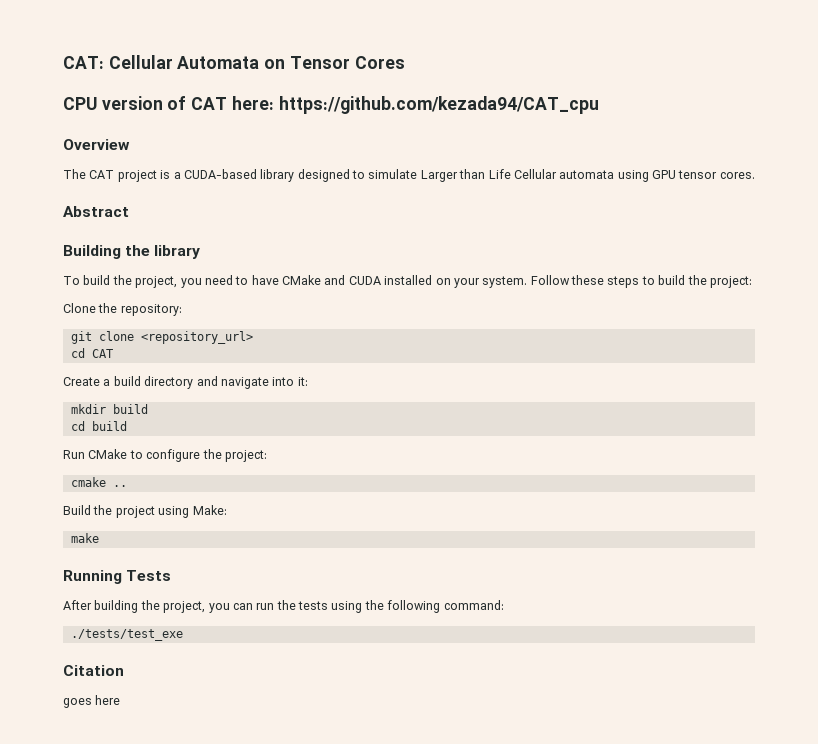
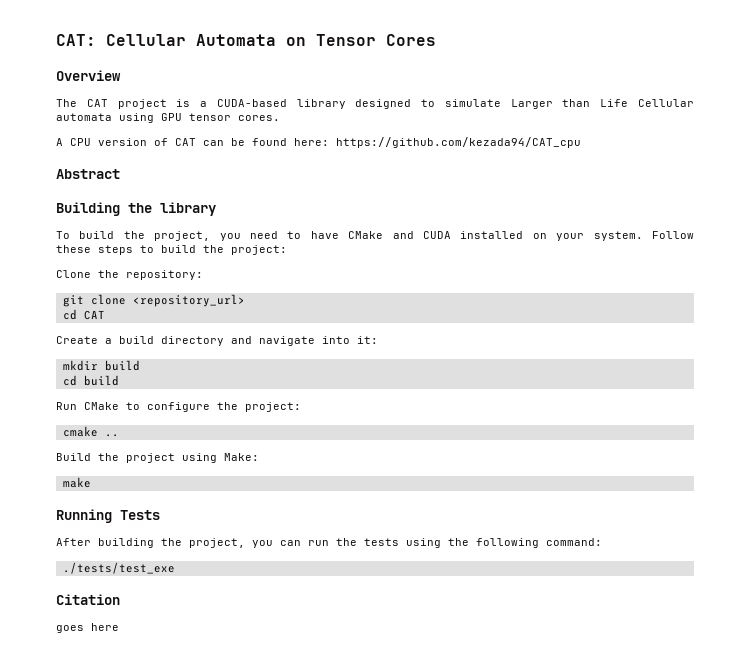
- CPU version of CAT here: https://github.com/kezada94/CAT_cpu
+ A CPU version of CAT can be found here: https://github.com/kezada94/CAT_cpu

